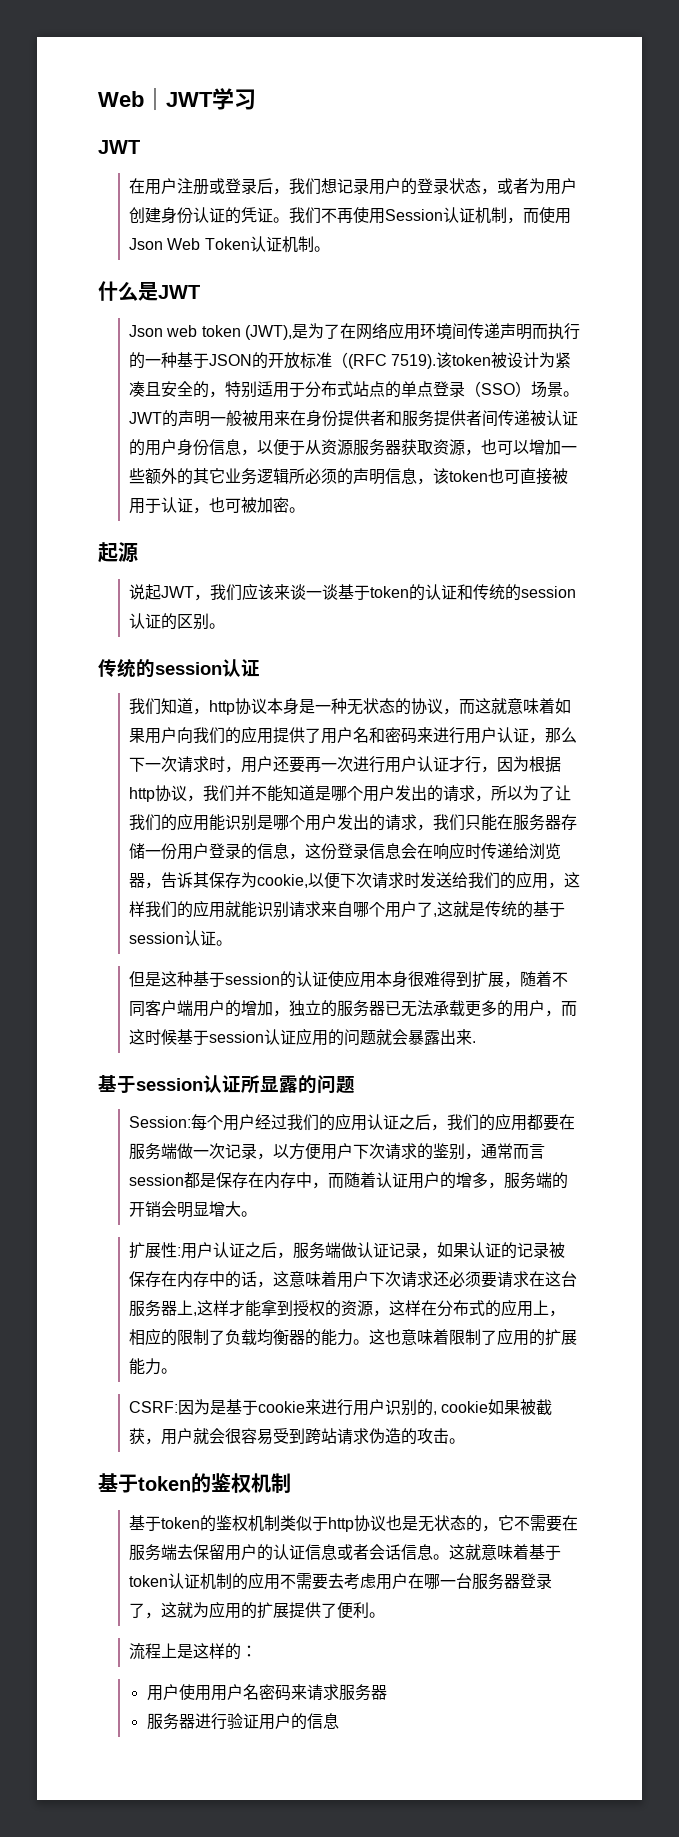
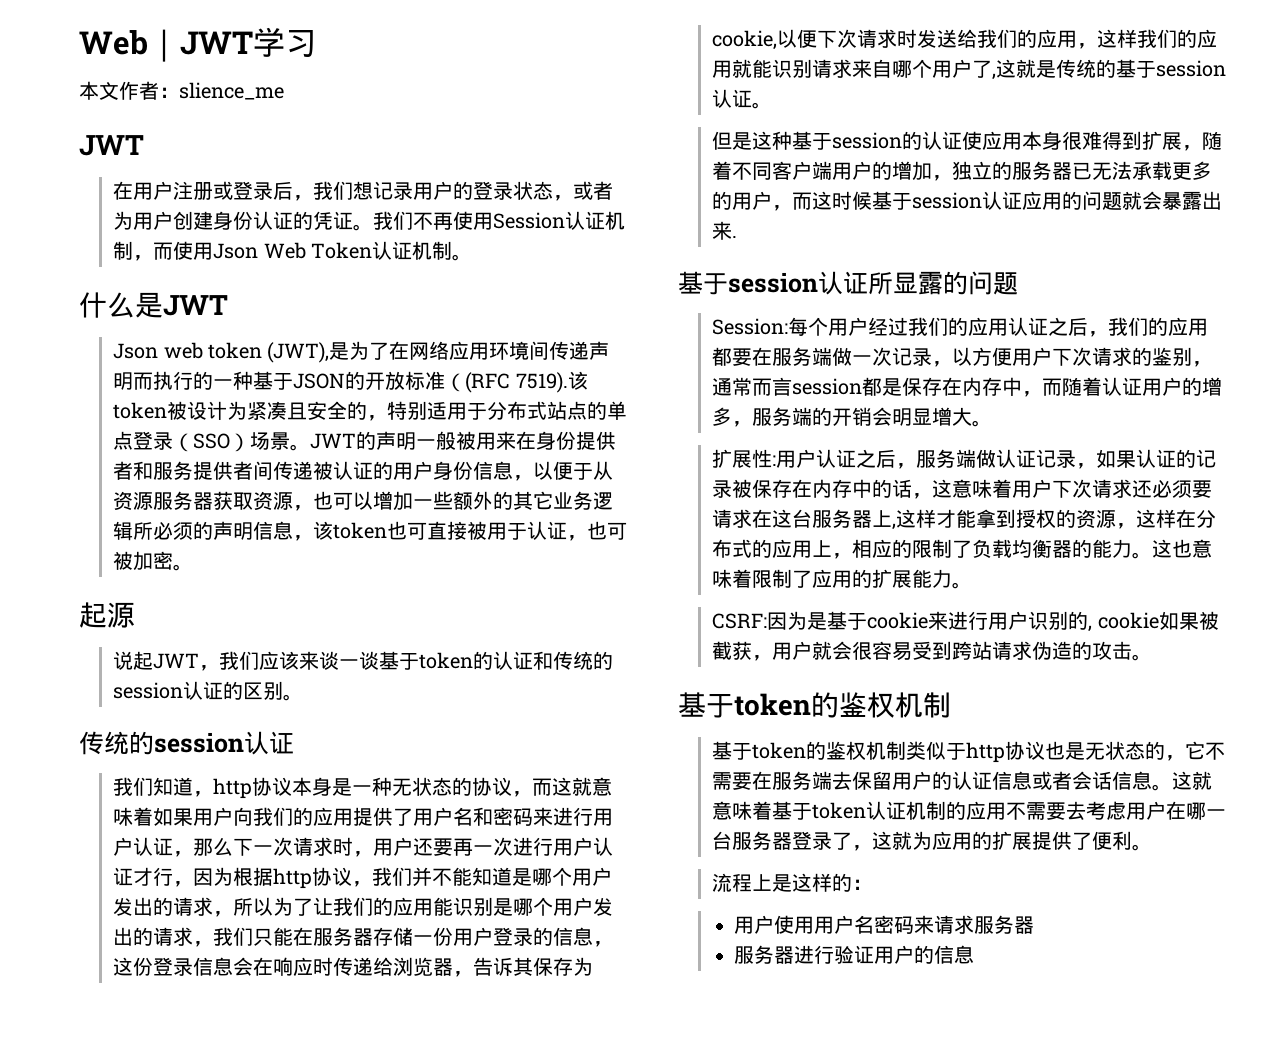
+ 本文作者：slience_me

